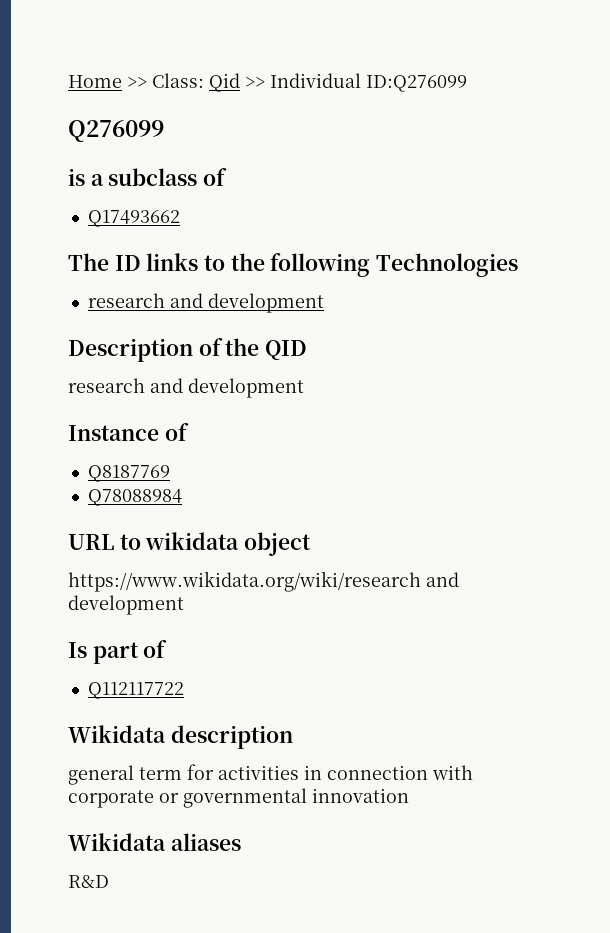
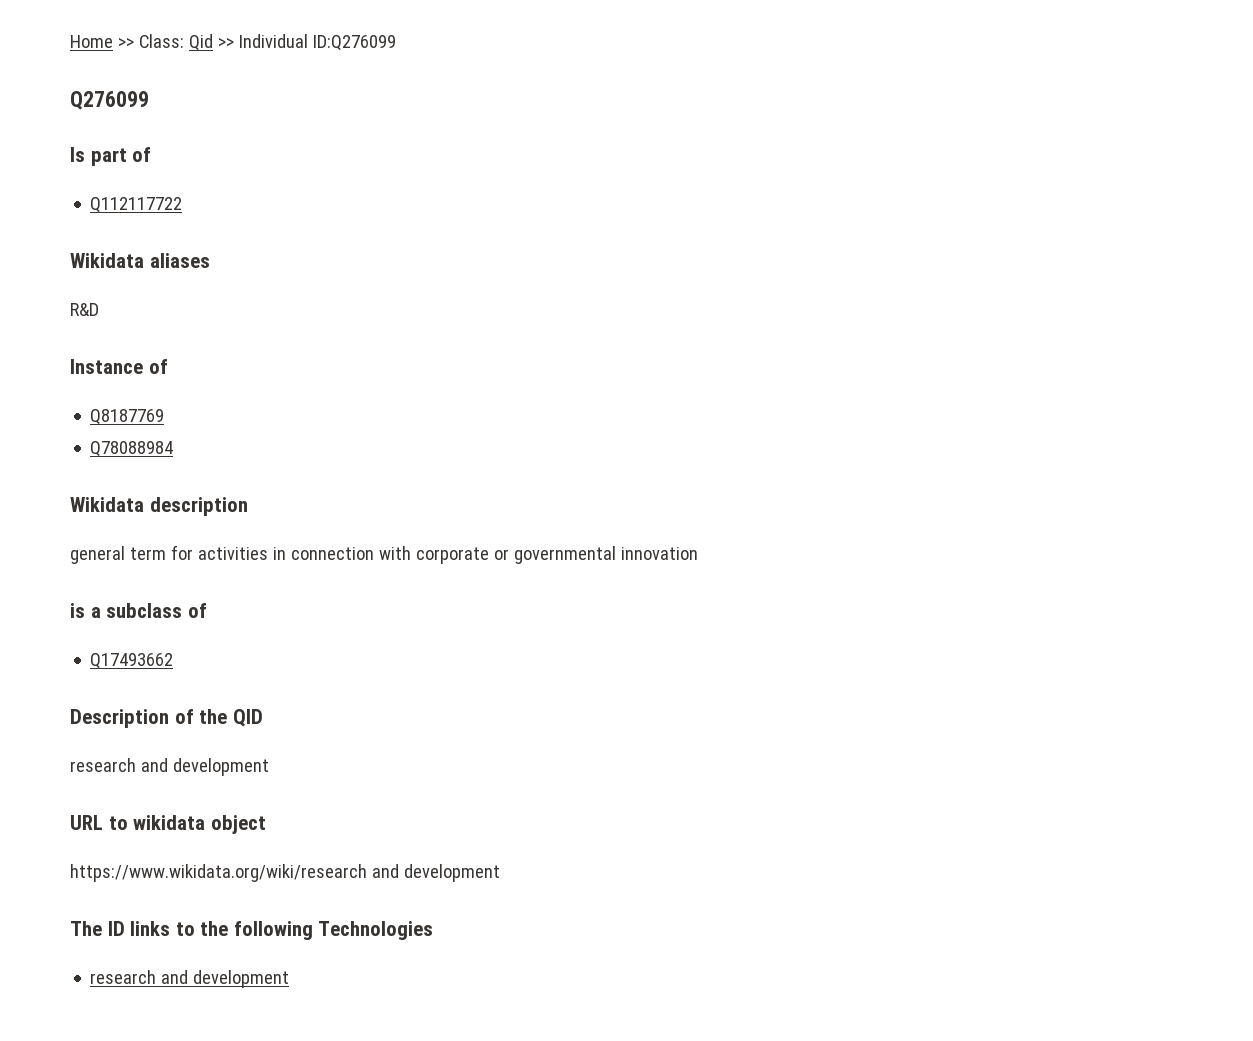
- is a subclass of
- Q17493662
- The ID links to the following Technologies
- research and development
- Description of the QID
- research and development
+ Is part of
+ Q112117722
+ Wikidata aliases
+ R&D
  Instance of
  Q8187769
  Q78088984
- URL to wikidata object
- https://www.wikidata.org/wiki/research and development
- Is part of
- Q112117722
- Wikidata aliases
- R&D
+ is a subclass of
+ Q17493662
+ Description of the QID
+ research and development
+ URL to wikidata object
+ https://www.wikidata.org/wiki/research and development
+ The ID links to the following Technologies
+ research and development

